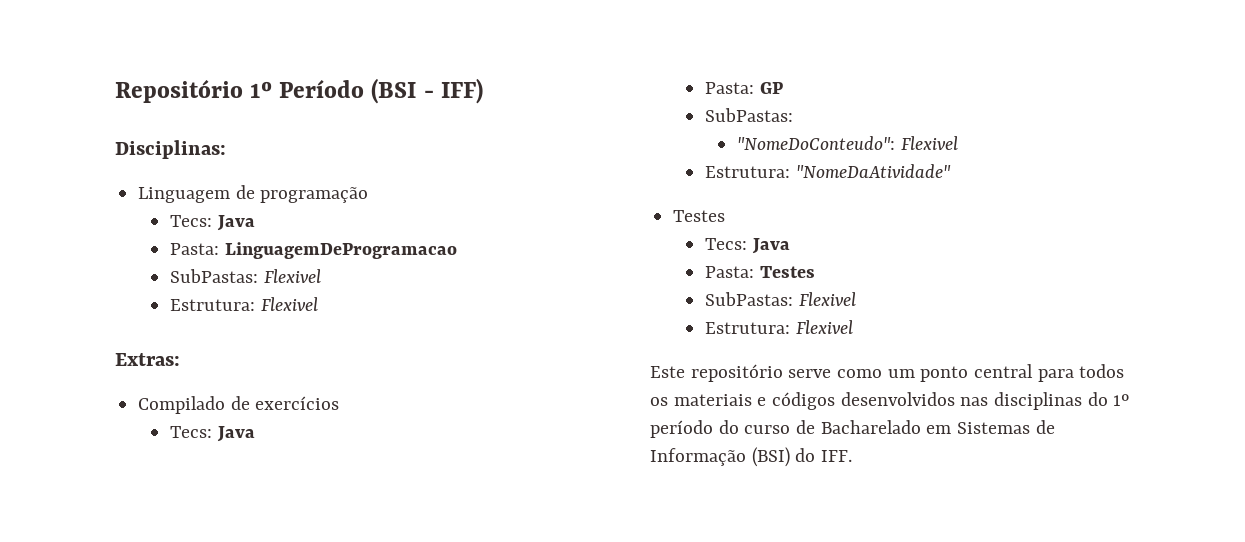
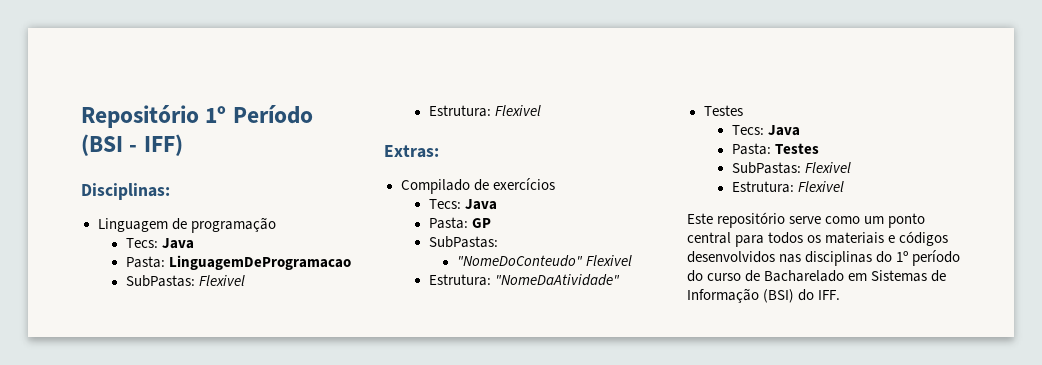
- "NomeDoConteudo": Flexivel
+ "NomeDoConteudo" Flexivel

